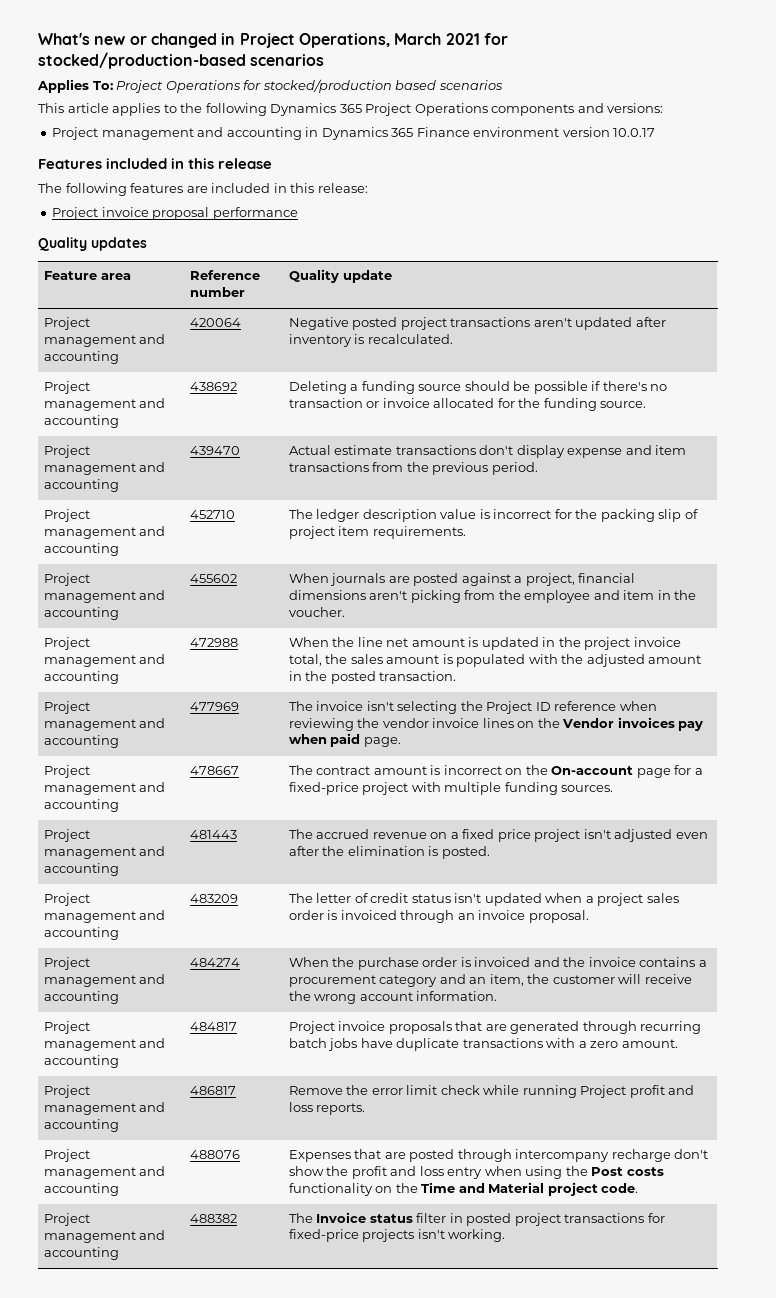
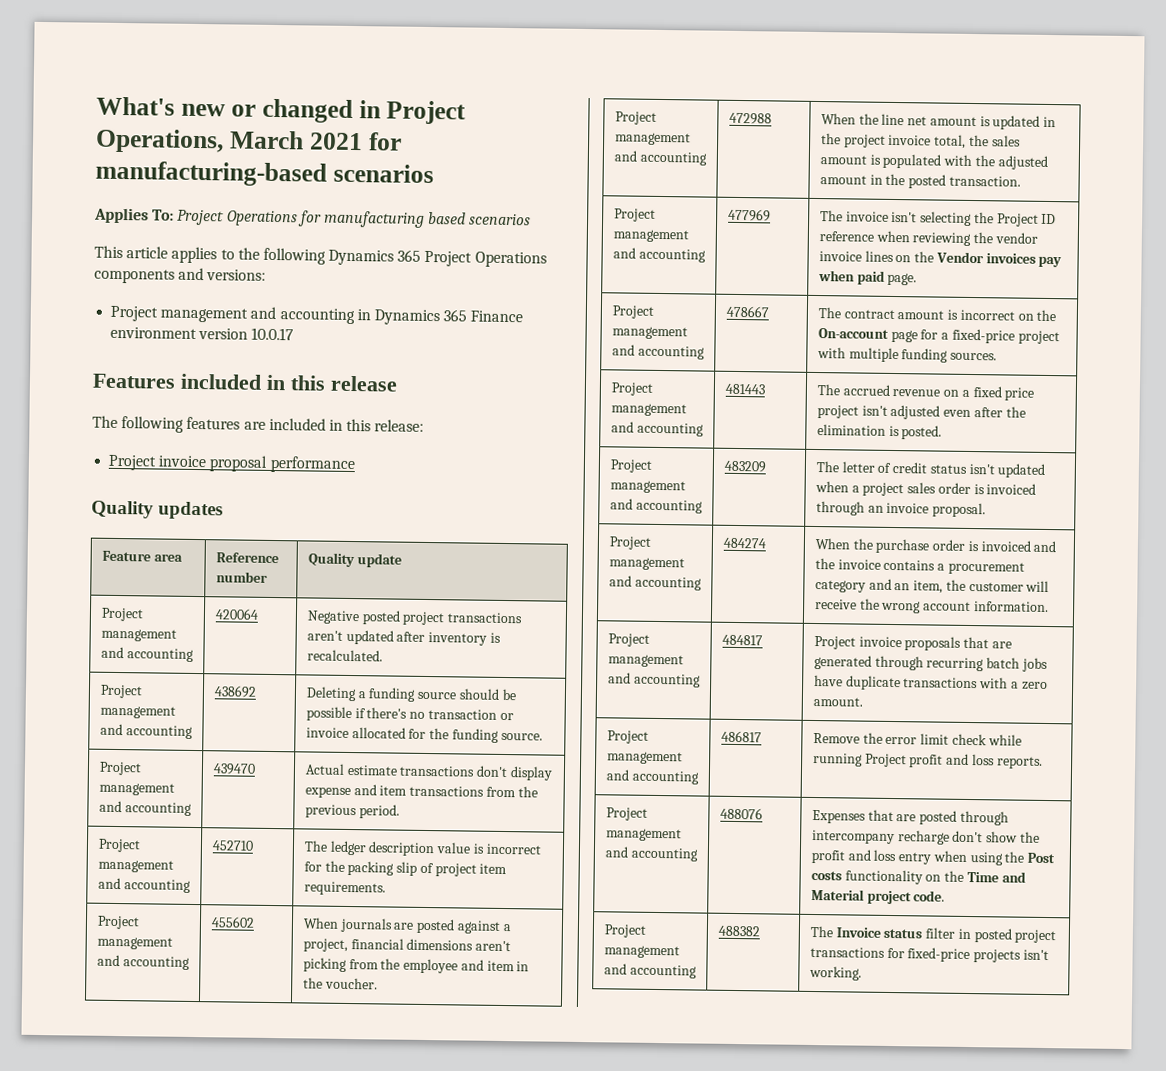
- What's new or changed in Project Operations, March 2021 for stocked/production-based scenarios
+ What's new or changed in Project Operations, March 2021 for manufacturing-based scenarios
- Applies To: Project Operations for stocked/production based scenarios
+ Applies To: Project Operations for manufacturing based scenarios

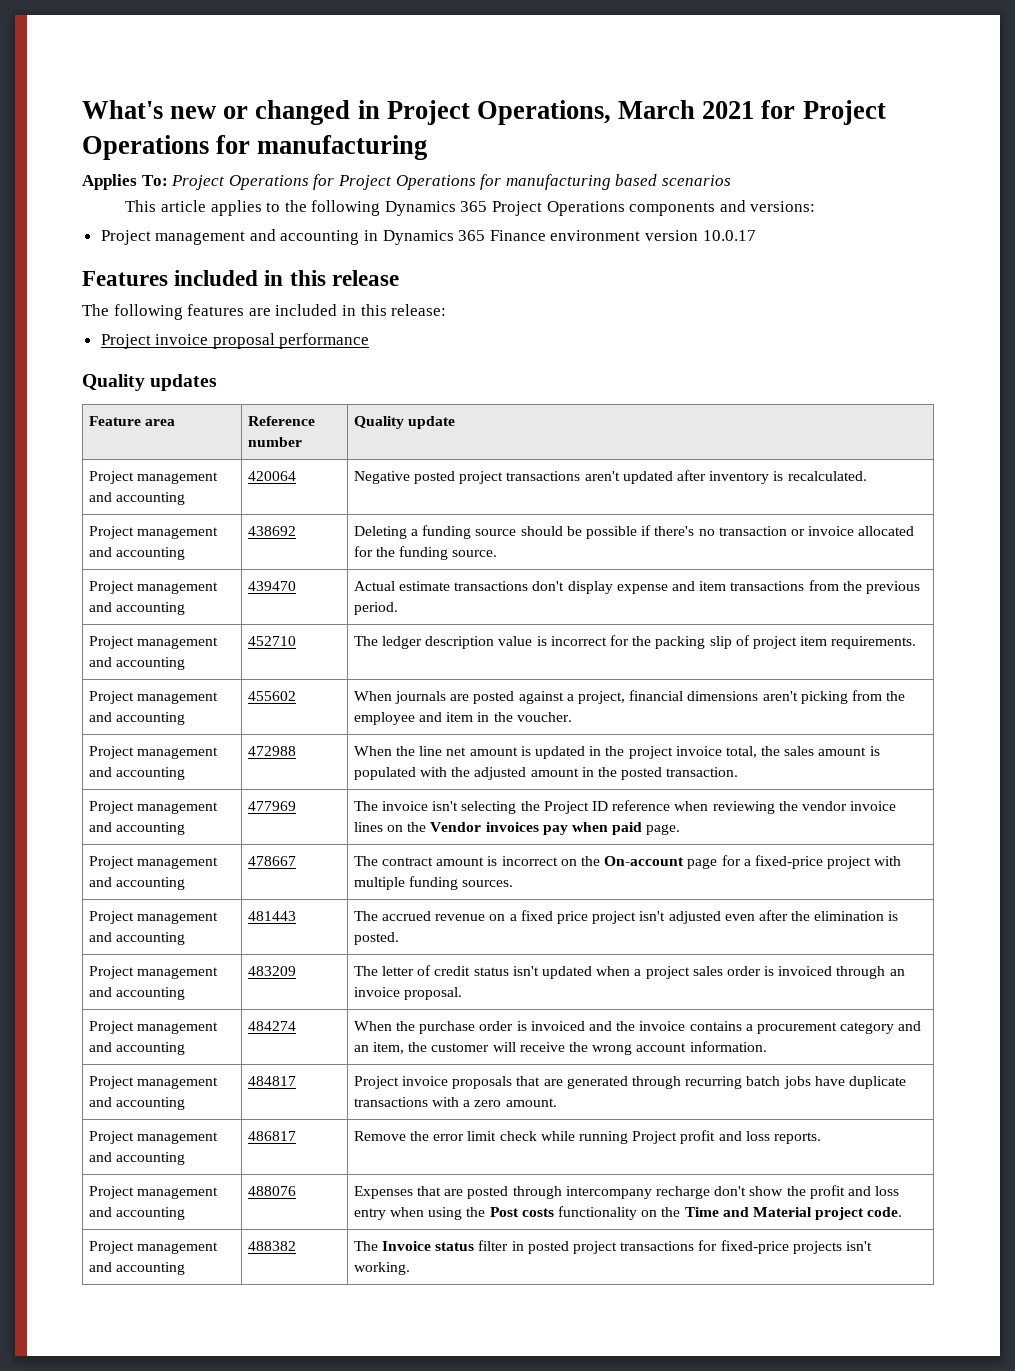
- What's new or changed in Project Operations, March 2021 for manufacturing-based scenarios
+ What's new or changed in Project Operations, March 2021 for Project Operations for manufacturing
- Applies To: Project Operations for manufacturing based scenarios
+ Applies To: Project Operations for Project Operations for manufacturing based scenarios

